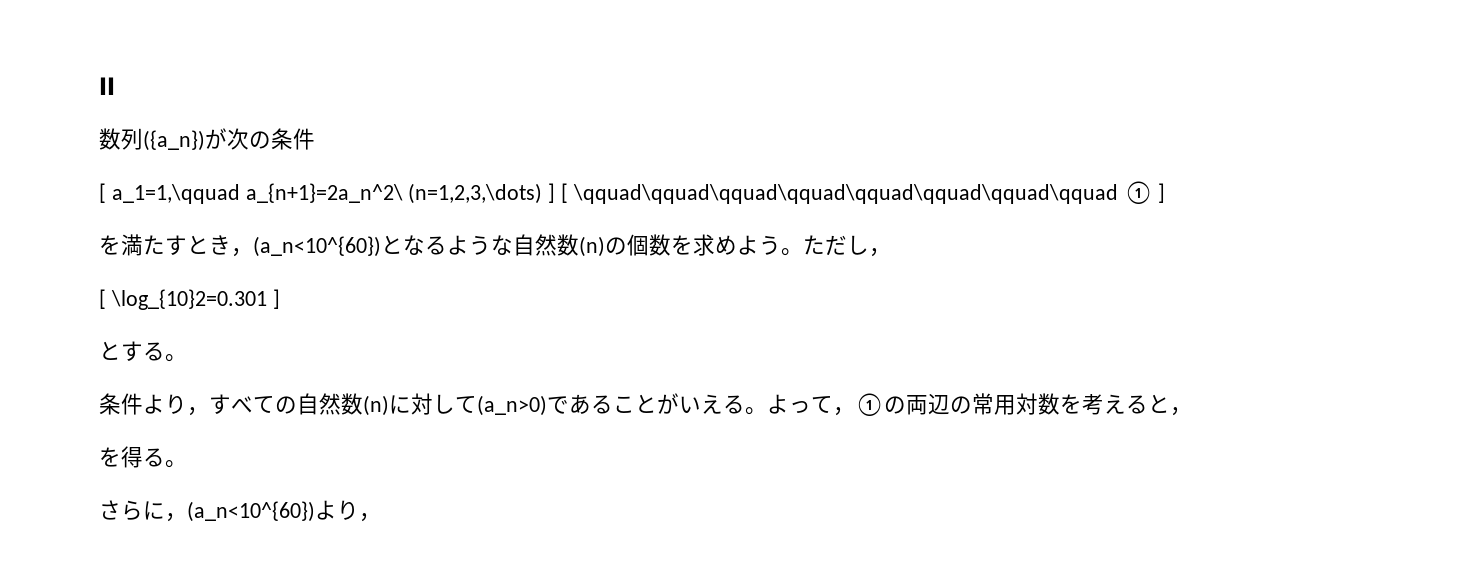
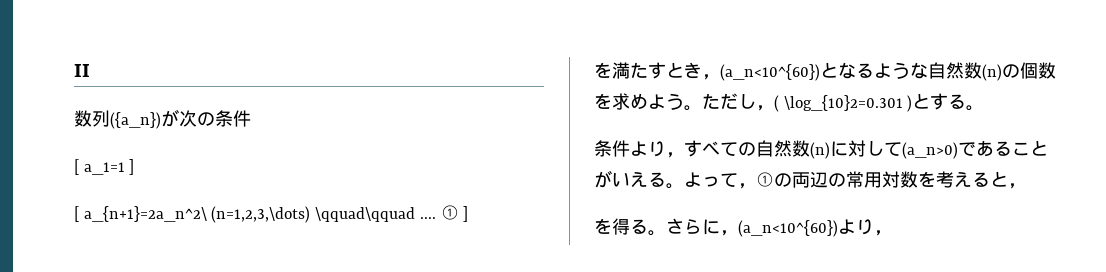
- [ a_1=1,\qquad a_{n+1}=2a_n^2\ (n=1,2,3,\dots) ] [ \qquad\qquad\qquad\qquad\qquad\qquad\qquad\qquad ① ]
+ [ a_1=1 ]
+ [ a_{n+1}=2a_n^2\ (n=1,2,3,\dots) \qquad\qquad .... ① ]
- ただし，
- [ \log_{10}2=0.301 ]
- とする。
+ ただし，( \log_{10}2=0.301 )とする。
- を得る。
- さらに，(a_n<10^{60})より，
+ を得る。さらに，(a_n<10^{60})より，

